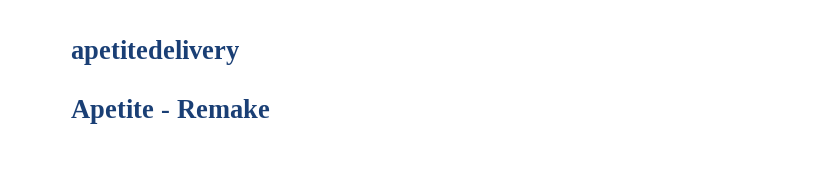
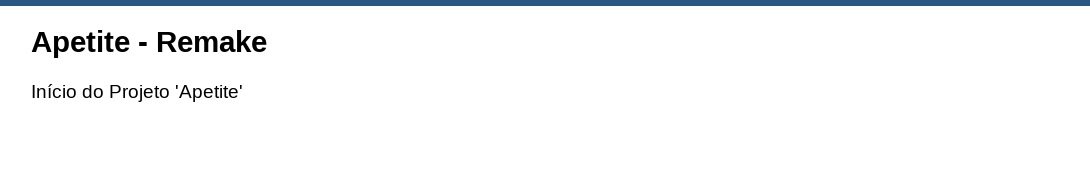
- apetitedelivery
+ Início do Projeto 'Apetite'

